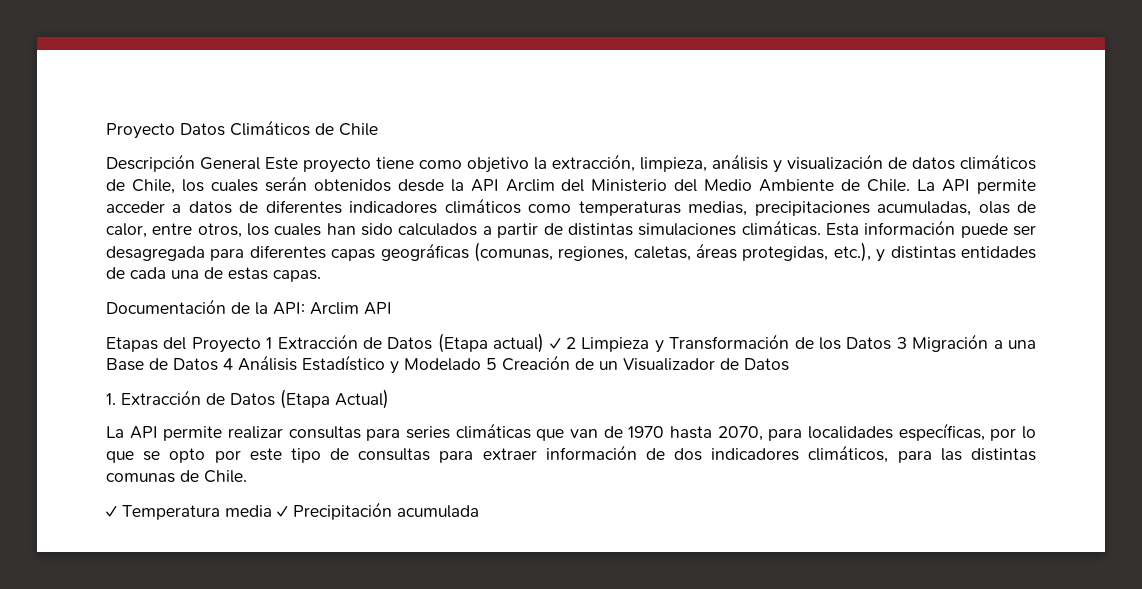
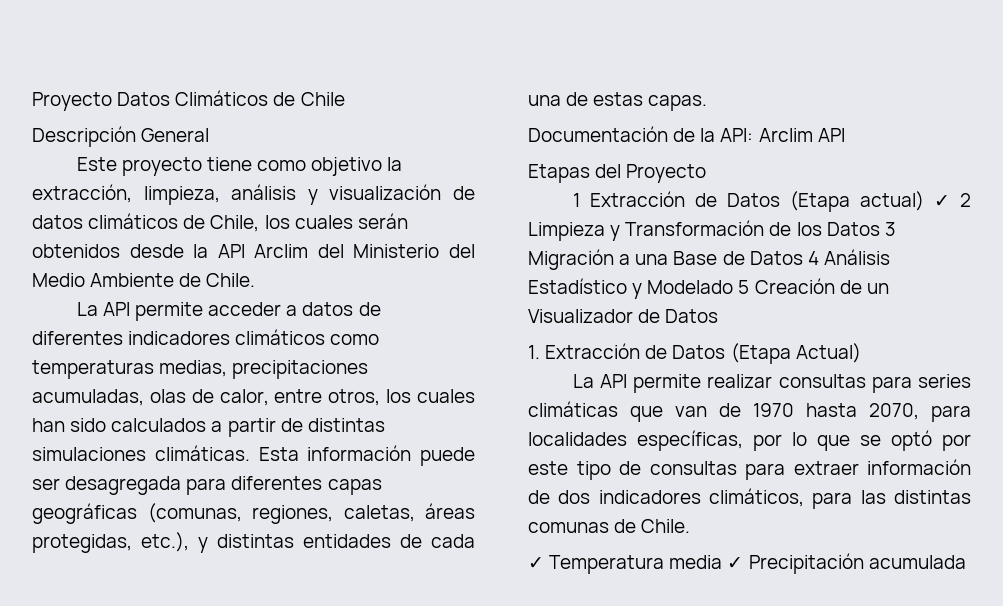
- Descripción General Este proyecto tiene como objetivo la extracción, limpieza, análisis y visualización de datos climáticos de Chile, los cuales serán obtenidos desde la API Arclim del Ministerio del Medio Ambiente de Chile. La API permite acceder a datos de diferentes indicadores climáticos como temperaturas medias, precipitaciones acumuladas, olas de calor, entre otros, los cuales han sido calculados a partir de distintas simulaciones climáticas.
+ Descripción General
+ Este proyecto tiene como objetivo la extracción, limpieza, análisis y visualización de datos climáticos de Chile, los cuales serán obtenidos desde la API Arclim del Ministerio del Medio Ambiente de Chile.
+ La API permite acceder a datos de diferentes indicadores climáticos como temperaturas medias, precipitaciones acumuladas, olas de calor, entre otros, los cuales han sido calculados a partir de distintas simulaciones climáticas.
- Etapas del Proyecto 1 Extracción de Datos (Etapa actual) ✓ 2 Limpieza y Transformación de los Datos 3 Migración a una Base de Datos 4 Análisis Estadístico y Modelado 5 Creación de un Visualizador de Datos
+ Etapas del Proyecto
+ 1 Extracción de Datos (Etapa actual) ✓ 2 Limpieza y Transformación de los Datos 3 Migración a una Base de Datos 4 Análisis Estadístico y Modelado 5 Creación de un Visualizador de Datos
- La API permite realizar consultas para series climáticas que van de 1970 hasta 2070, para localidades específicas, por lo que se opto por este tipo de consultas para extraer información de dos indicadores climáticos, para las distintas comunas de Chile.
+ La API permite realizar consultas para series climáticas que van de 1970 hasta 2070, para localidades específicas, por lo que se optó por este tipo de consultas para extraer información de dos indicadores climáticos, para las distintas comunas de Chile.

